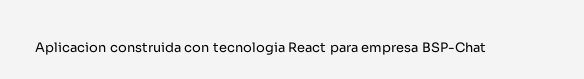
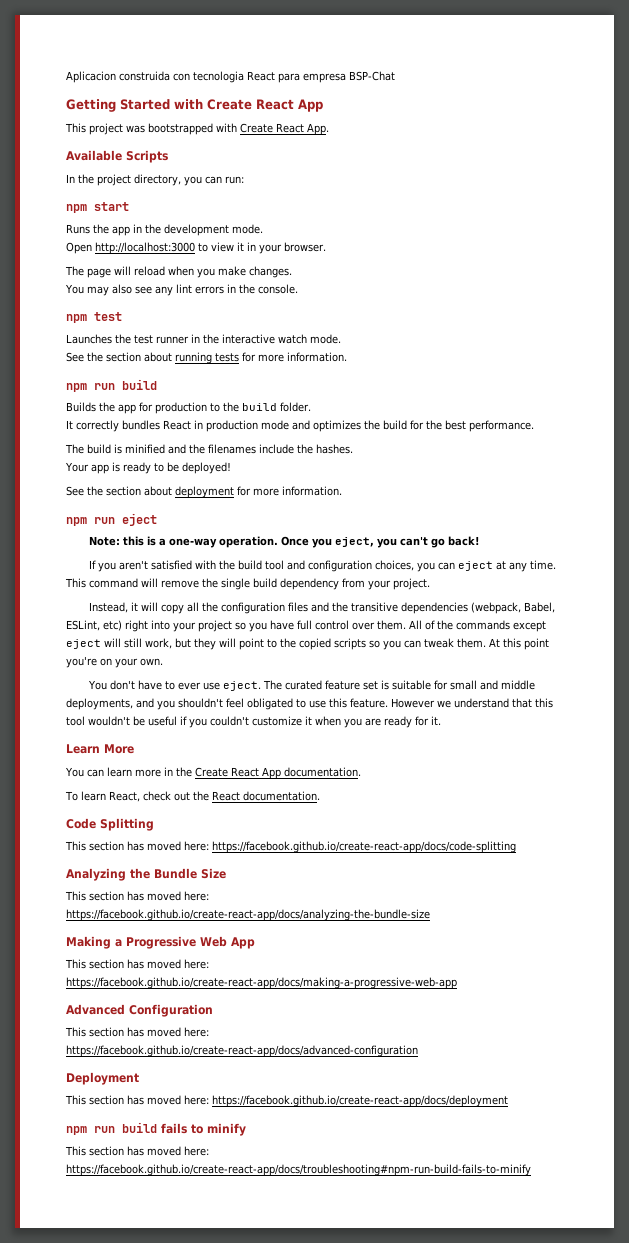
+ Getting Started with Create React App
+ This project was bootstrapped with Create React App.
+ Available Scripts
+ In the project directory, you can run:
+ npm start
+ Runs the app in the development mode.
+ Open http://localhost:3000 to view it in your browser.
+ The page will reload when you make changes.
+ You may also see any lint errors in the console.
+ npm test
+ Launches the test runner in the interactive watch mode.
+ See the section about running tests for more information.
+ npm run build
+ Builds the app for production to the build folder.
+ It correctly bundles React in production mode and optimizes the build for the best performance.
+ The build is minified and the filenames include the hashes.
+ Your app is ready to be deployed!
+ See the section about deployment for more information.
+ npm run eject
+ Note: this is a one-way operation. Once you eject, you can't go back!
+ If you aren't satisfied with the build tool and configuration choices, you can eject at any time. This command will remove the single build dependency from your project.
+ Instead, it will copy all the configuration files and the transitive dependencies (webpack, Babel, ESLint, etc) right into your project so you have full control over them. All of the commands except eject will still work, but they will point to the copied scripts so you can tweak them. At this point you're on your own.
+ You don't have to ever use eject. The curated feature set is suitable for small and middle deployments, and you shouldn't feel obligated to use this feature. However we understand that this tool wouldn't be useful if you couldn't customize it when you are ready for it.
+ Learn More
+ You can learn more in the Create React App documentation.
+ To learn React, check out the React documentation.
+ Code Splitting
+ This section has moved here: https://facebook.github.io/create-react-app/docs/code-splitting
+ Analyzing the Bundle Size
+ This section has moved here: https://facebook.github.io/create-react-app/docs/analyzing-the-bundle-size
+ Making a Progressive Web App
+ This section has moved here: https://facebook.github.io/create-react-app/docs/making-a-progressive-web-app
+ Advanced Configuration
+ This section has moved here: https://facebook.github.io/create-react-app/docs/advanced-configuration
+ Deployment
+ This section has moved here: https://facebook.github.io/create-react-app/docs/deployment
+ npm run build fails to minify
+ This section has moved here: https://facebook.github.io/create-react-app/docs/troubleshooting#npm-run-build-fails-to-minify

